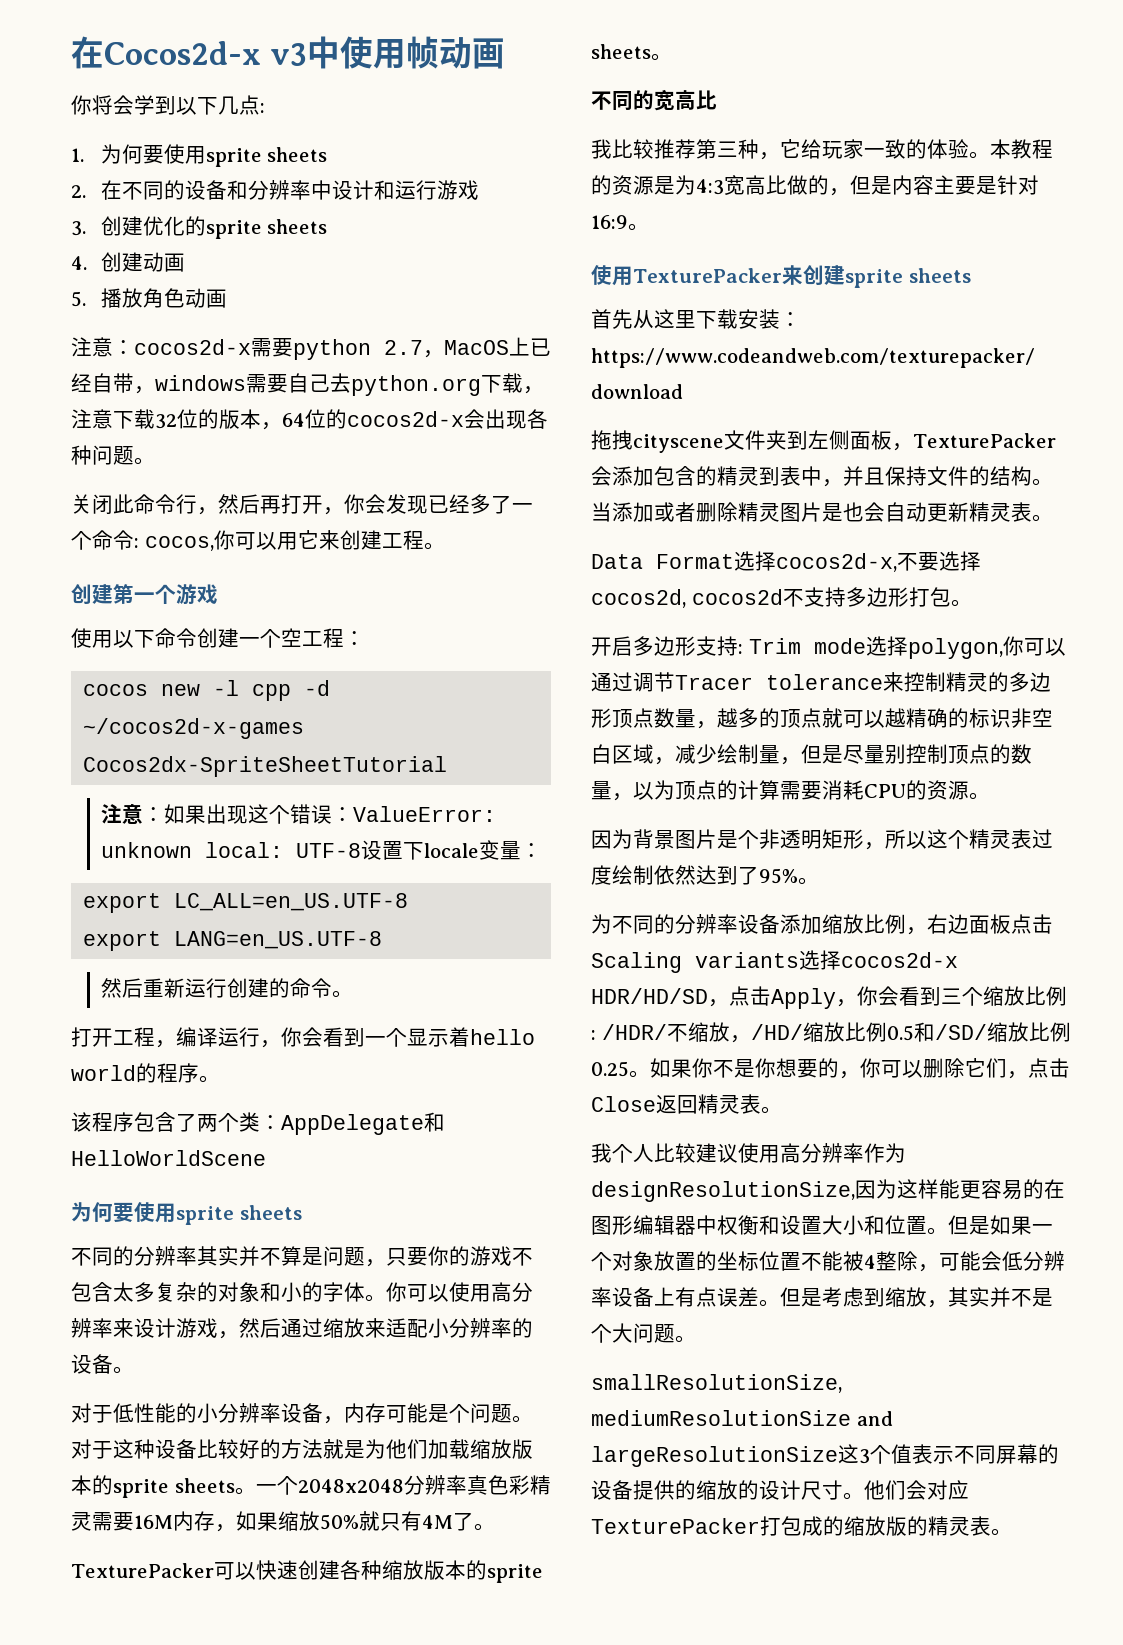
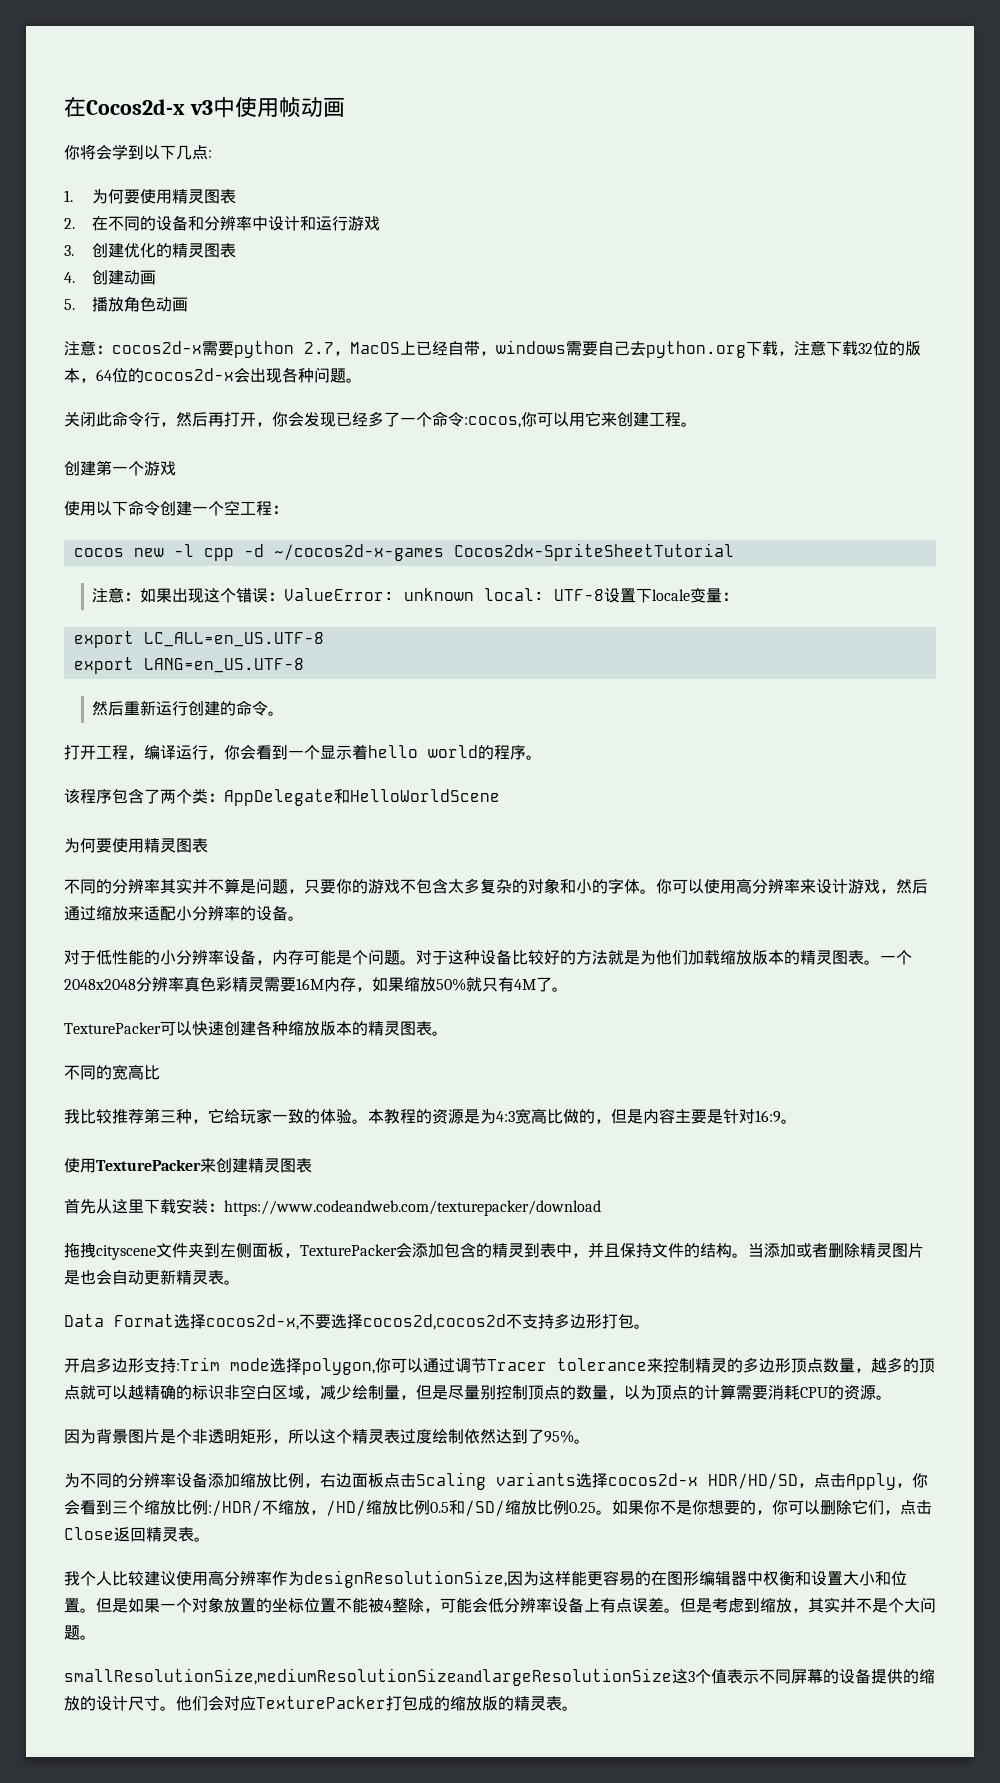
- 1.为何要使用sprite sheets
+ 1.为何要使用精灵图表
- 3.创建优化的sprite sheets
+ 3.创建优化的精灵图表
- 关闭此命令行，然后再打开，你会发现已经多了一个命令: cocos,你可以用它来创建工程。
+ 关闭此命令行，然后再打开，你会发现已经多了一个命令:cocos,你可以用它来创建工程。
  该程序包含了两个类：AppDelegate和HelloWorldScene
- 为何要使用sprite sheets
+ 为何要使用精灵图表
- 对于这种设备比较好的方法就是为他们加载缩放版本的sprite sheets。
+ 对于这种设备比较好的方法就是为他们加载缩放版本的精灵图表。
- TexturePacker可以快速创建各种缩放版本的sprite sheets。
+ TexturePacker可以快速创建各种缩放版本的精灵图表。
- 使用TexturePacker来创建sprite sheets
+ 使用TexturePacker来创建精灵图表
- Data Format选择cocos2d-x,不要选择cocos2d, cocos2d不支持多边形打包。
+ Data Format选择cocos2d-x,不要选择cocos2d,cocos2d不支持多边形打包。
- 开启多边形支持: Trim mode选择polygon,你可以通过调节Tracer tolerance来控制精灵的多边形顶点数量，越多的顶点就可以越精确的标识非空白区域，减少绘制量，但是尽量别控制顶点的数量，以为顶点的计算需要消耗CPU的资源。
+ 开启多边形支持:Trim mode选择polygon,你可以通过调节Tracer tolerance来控制精灵的多边形顶点数量，越多的顶点就可以越精确的标识非空白区域，减少绘制量，但是尽量别控制顶点的数量，以为顶点的计算需要消耗CPU的资源。
- 为不同的分辨率设备添加缩放比例，右边面板点击Scaling variants选择cocos2d-x HDR/HD/SD，点击Apply，你会看到三个缩放比例: /HDR/不缩放，/HD/缩放比例0.5和/SD/缩放比例0.25。
+ 为不同的分辨率设备添加缩放比例，右边面板点击Scaling variants选择cocos2d-x HDR/HD/SD，点击Apply，你会看到三个缩放比例:/HDR/不缩放，/HD/缩放比例0.5和/SD/缩放比例0.25。
- smallResolutionSize, mediumResolutionSize and largeResolutionSize这3个值表示不同屏幕的设备提供的缩放的设计尺寸。
+ smallResolutionSize,mediumResolutionSizeandlargeResolutionSize这3个值表示不同屏幕的设备提供的缩放的设计尺寸。

